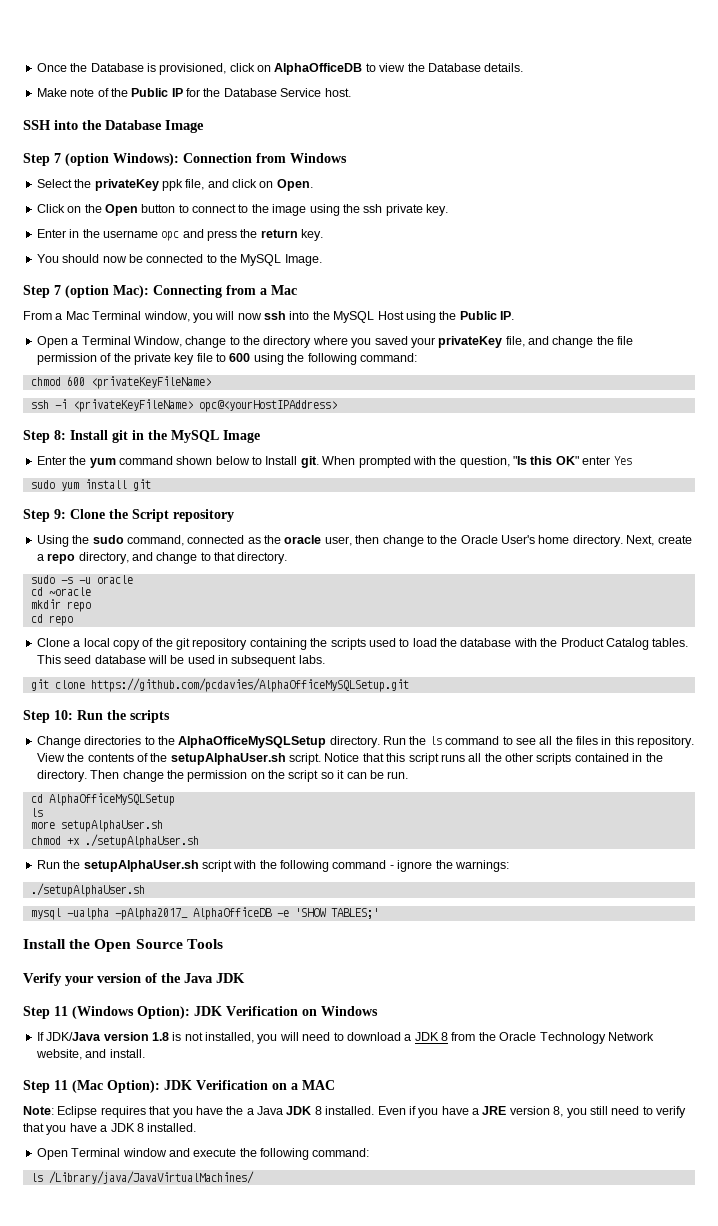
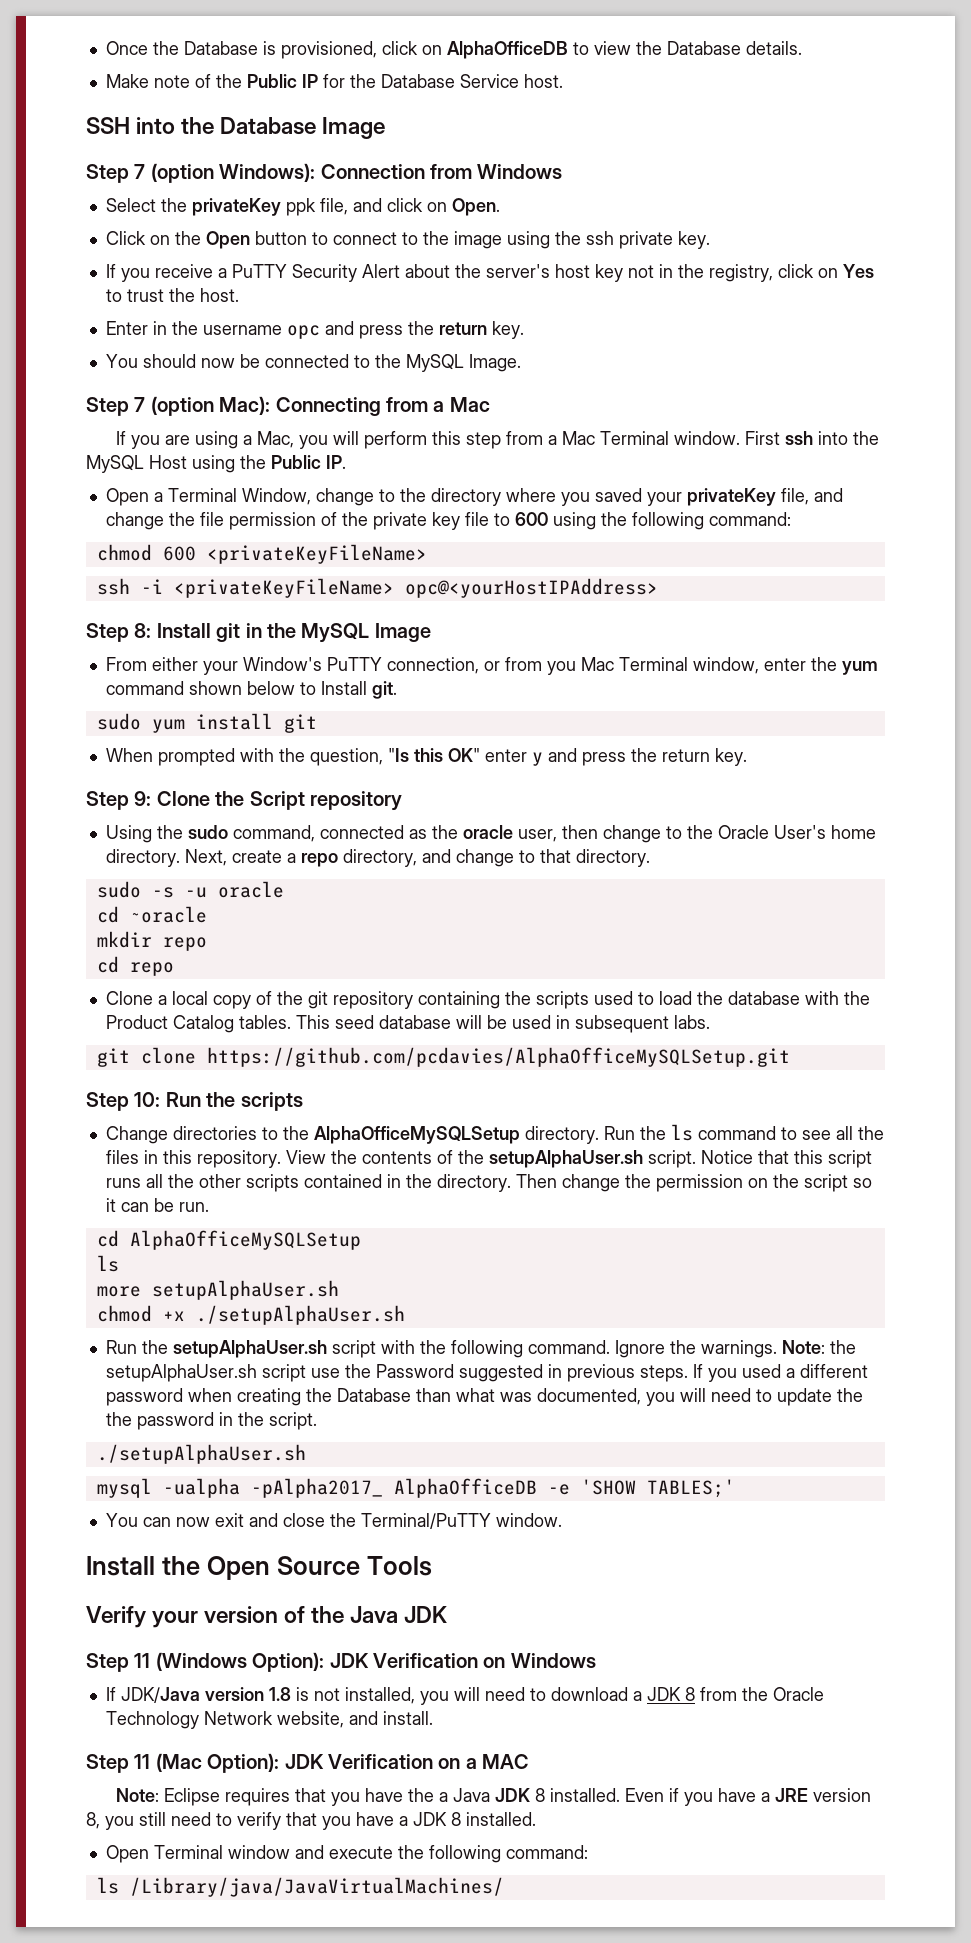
+ If you receive a PuTTY Security Alert about the server's host key not in the registry, click on Yes to trust the host.
- From a Mac Terminal window, you will now ssh into the MySQL Host using the Public IP.
+ If you are using a Mac, you will perform this step from a Mac Terminal window. First ssh into the MySQL Host using the Public IP.
- Enter the yum command shown below to Install git. When prompted with the question, "Is this OK" enter Yes
+ From either your Window's PuTTY connection, or from you Mac Terminal window, enter the yum command shown below to Install git.
  sudo yum install git
+ When prompted with the question, "Is this OK" enter y and press the return key.
- Run the setupAlphaUser.sh script with the following command - ignore the warnings:
+ Run the setupAlphaUser.sh script with the following command. Ignore the warnings. Note: the setupAlphaUser.sh script use the Password suggested in previous steps. If you used a different password when creating the Database than what was documented, you will need to update the the password in the script.
+ You can now exit and close the Terminal/PuTTY window.

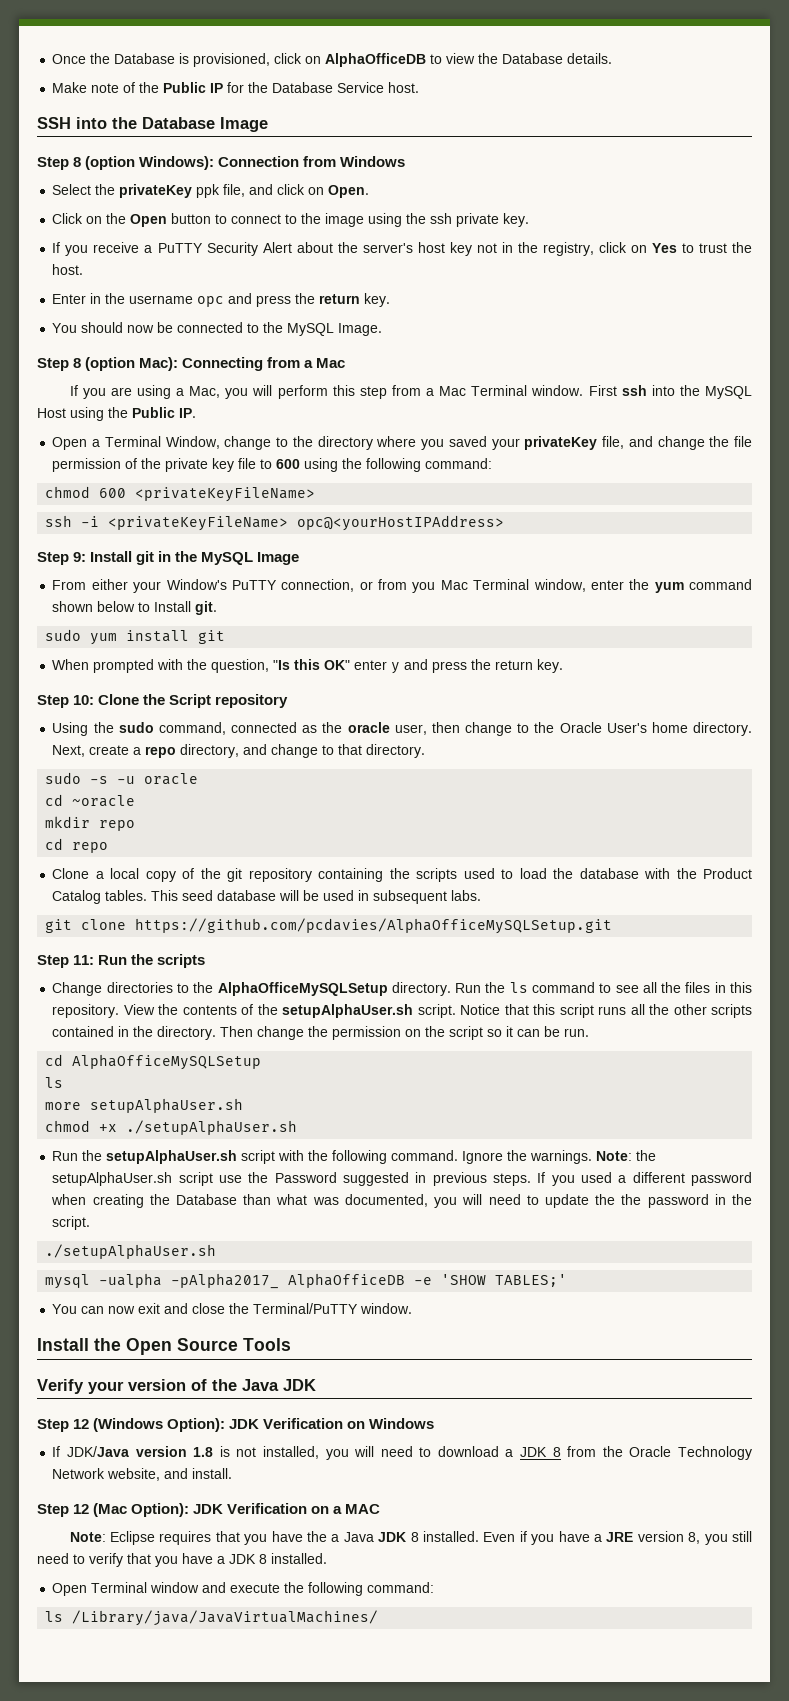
- Step 7 (option Windows): Connection from Windows
+ Step 8 (option Windows): Connection from Windows
- Step 7 (option Mac): Connecting from a Mac
+ Step 8 (option Mac): Connecting from a Mac
- Step 8: Install git in the MySQL Image
+ Step 9: Install git in the MySQL Image
- Step 9: Clone the Script repository
+ Step 10: Clone the Script repository
- Step 10: Run the scripts
+ Step 11: Run the scripts
- Step 11 (Windows Option): JDK Verification on Windows
+ Step 12 (Windows Option): JDK Verification on Windows
- Step 11 (Mac Option): JDK Verification on a MAC
+ Step 12 (Mac Option): JDK Verification on a MAC

